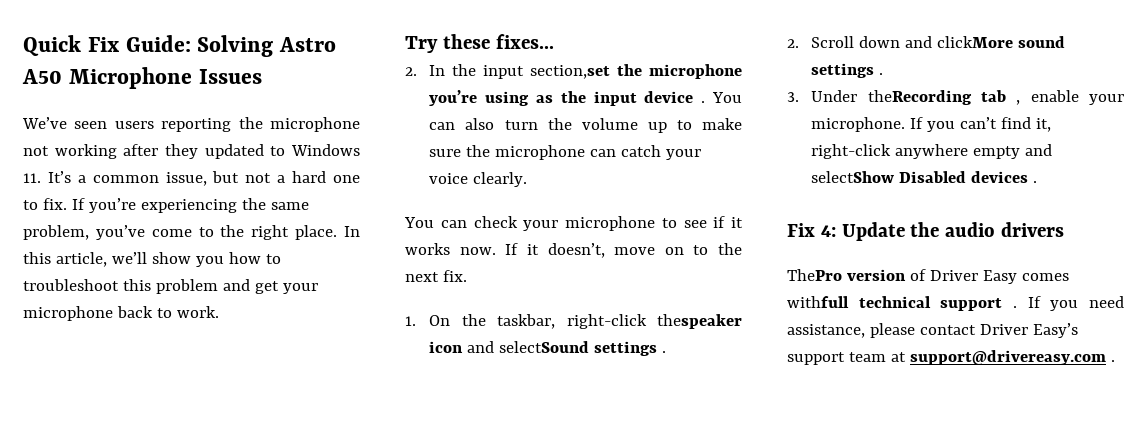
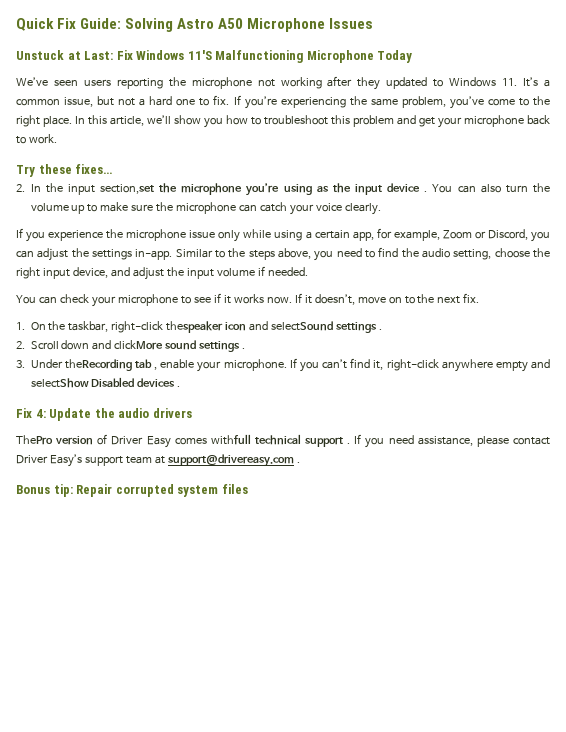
+ Unstuck at Last: Fix Windows 11'S Malfunctioning Microphone Today
+ If you experience the microphone issue only while using a certain app, for example, Zoom or Discord, you can adjust the settings in-app. Similar to the steps above, you need to find the audio setting, choose the right input device, and adjust the input volume if needed.
+ Bonus tip: Repair corrupted system files

